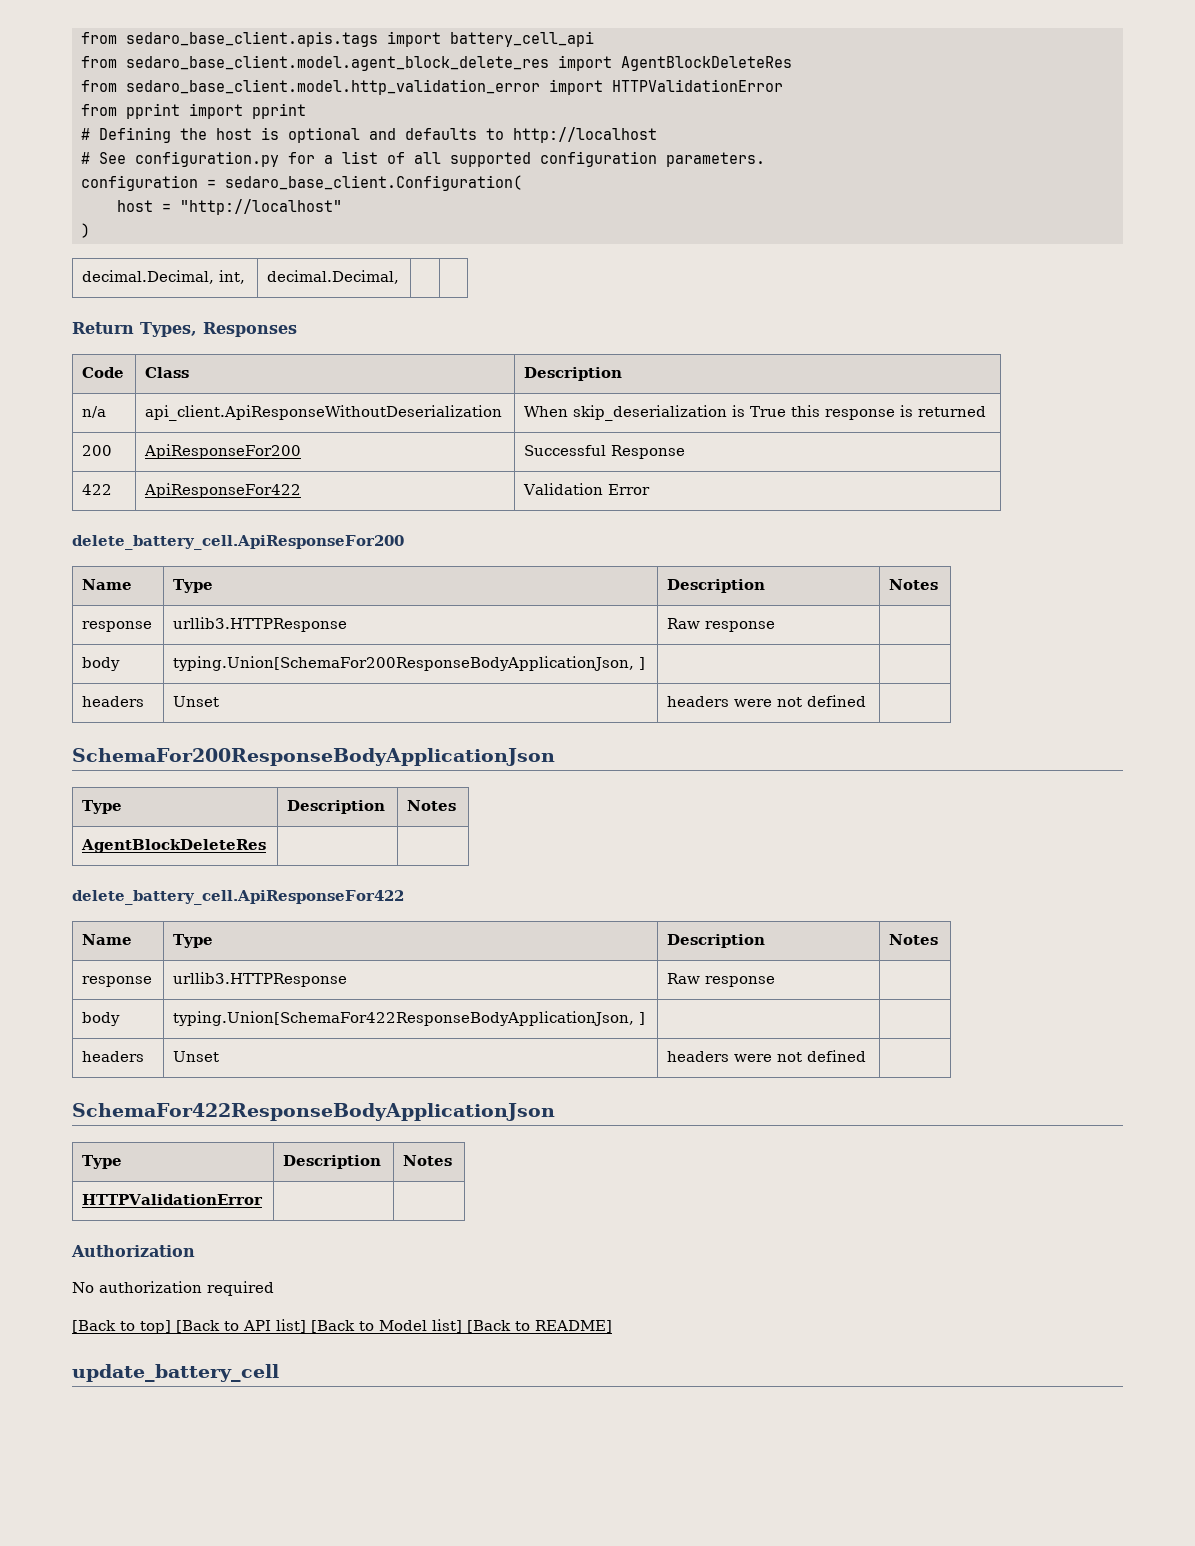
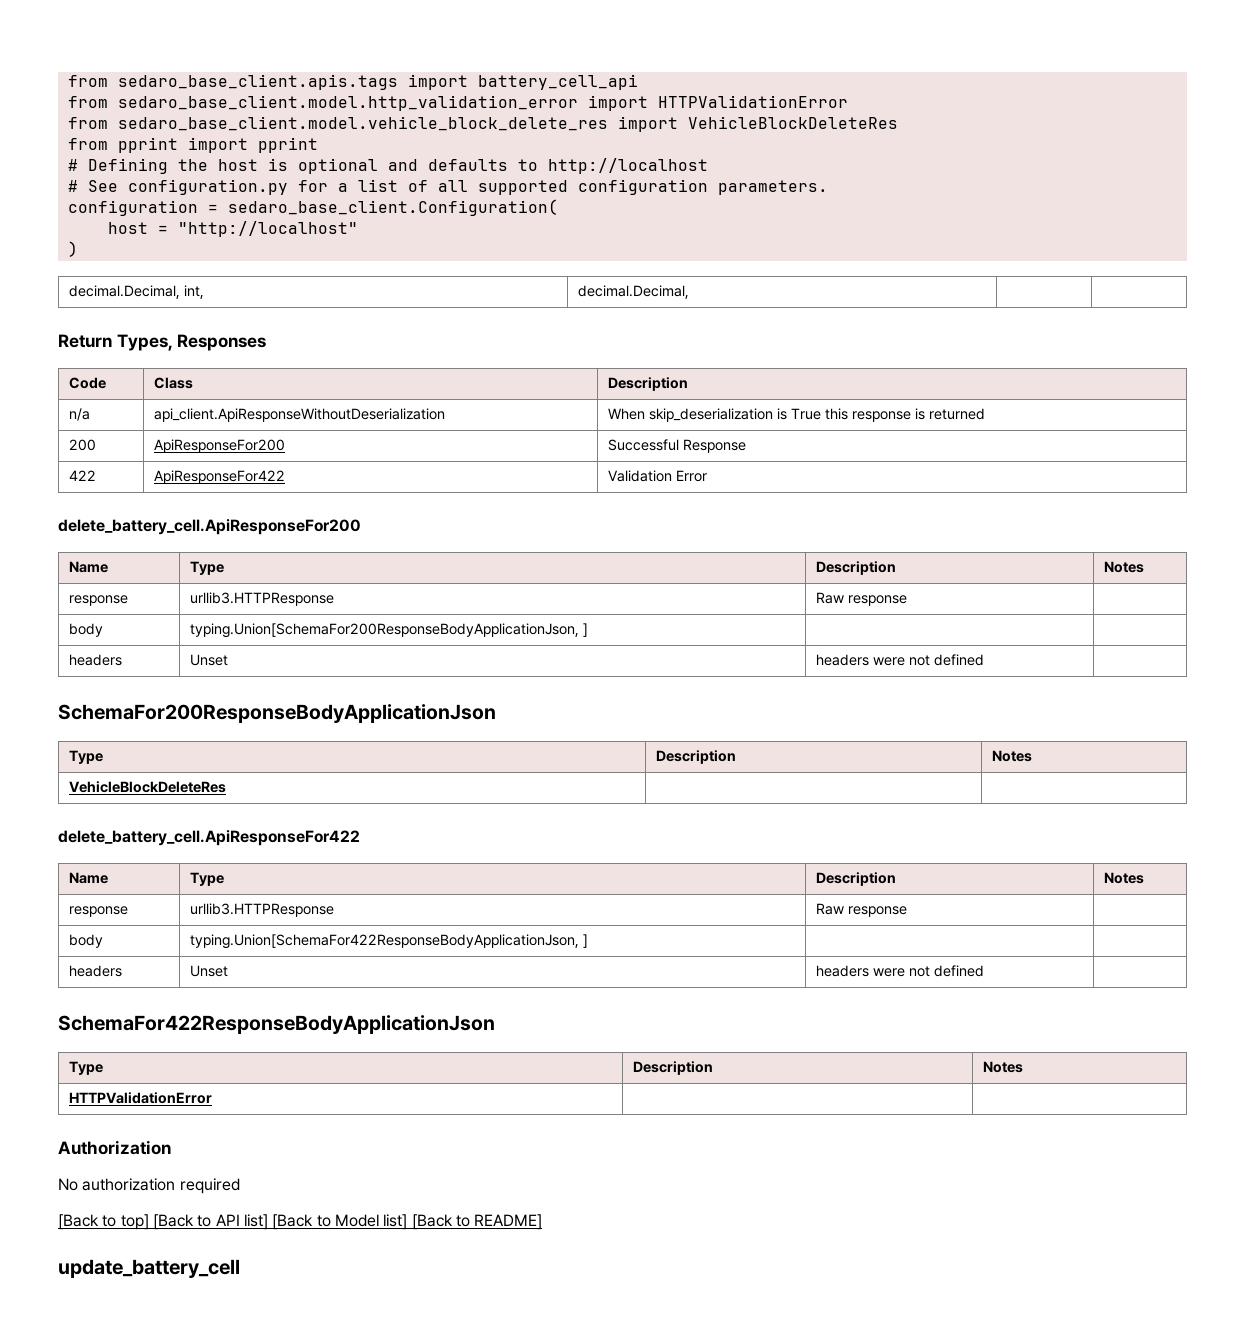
- from sedaro_base_client.model.agent_block_delete_res import AgentBlockDeleteRes
+ from sedaro_base_client.model.vehicle_block_delete_res import VehicleBlockDeleteRes
- AgentBlockDeleteRes | |
+ VehicleBlockDeleteRes | |

